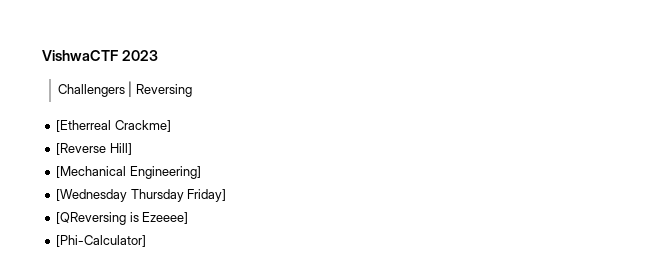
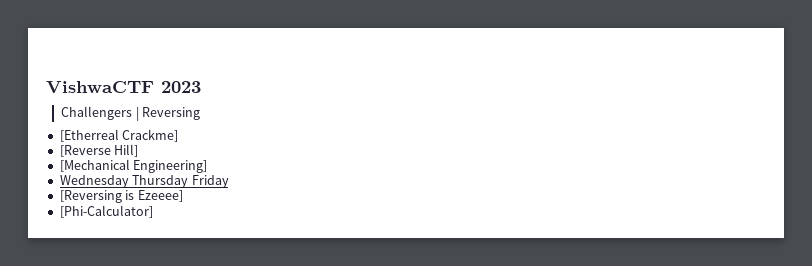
- [Wednesday Thursday Friday]
- [QReversing is Ezeeee]
+ Wednesday Thursday Friday
+ [Reversing is Ezeeee]

